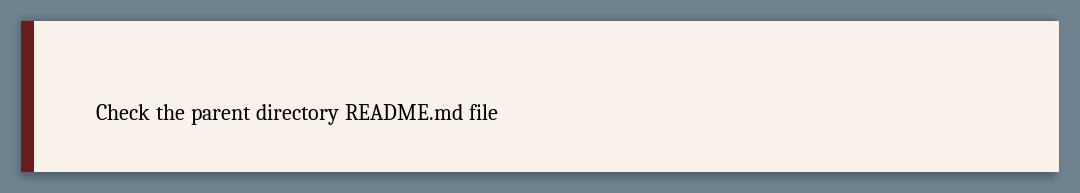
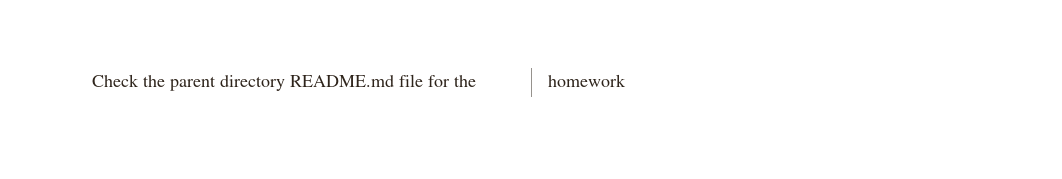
- Check the parent directory README.md file
+ Check the parent directory README.md file for the homework

